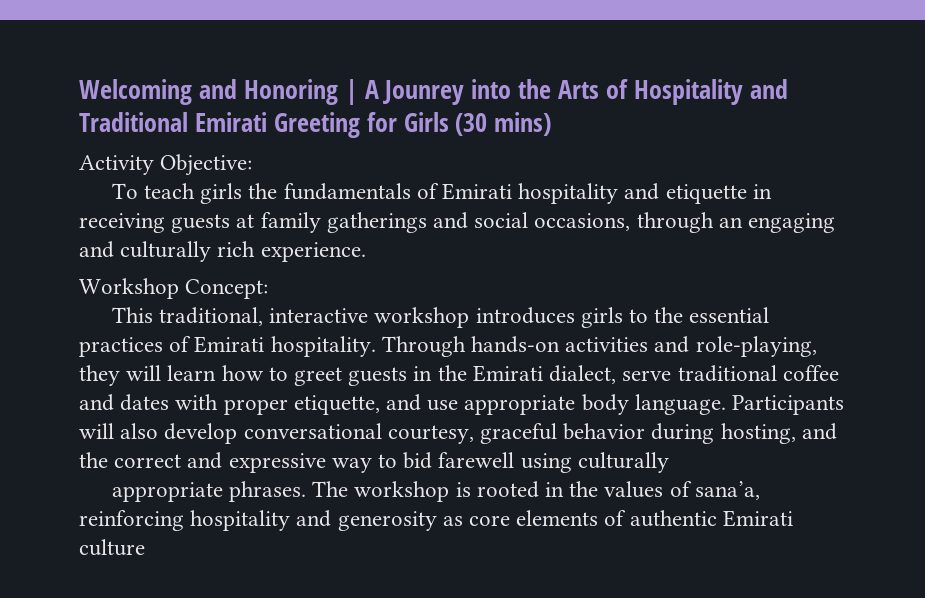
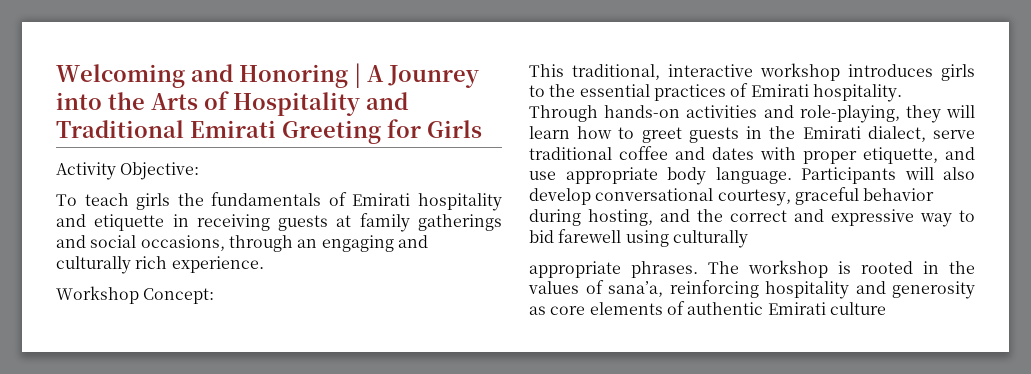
- Welcoming and Honoring | A Jounrey into the Arts of Hospitality and Traditional Emirati Greeting for Girls (30 mins)
+ Welcoming and Honoring | A Jounrey into the Arts of Hospitality and Traditional Emirati Greeting for Girls

